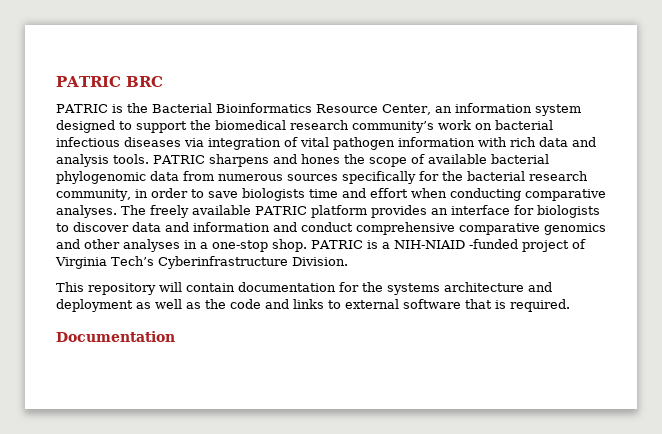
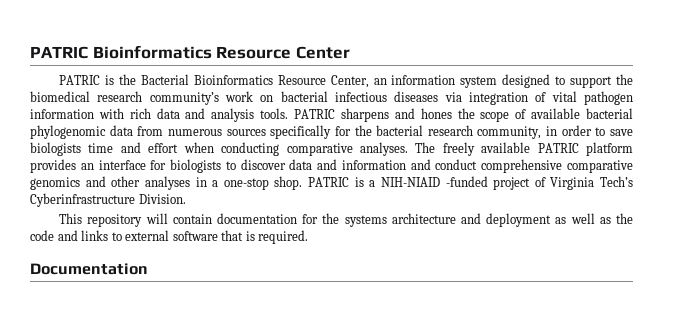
- PATRIC BRC
+ PATRIC Bioinformatics Resource Center

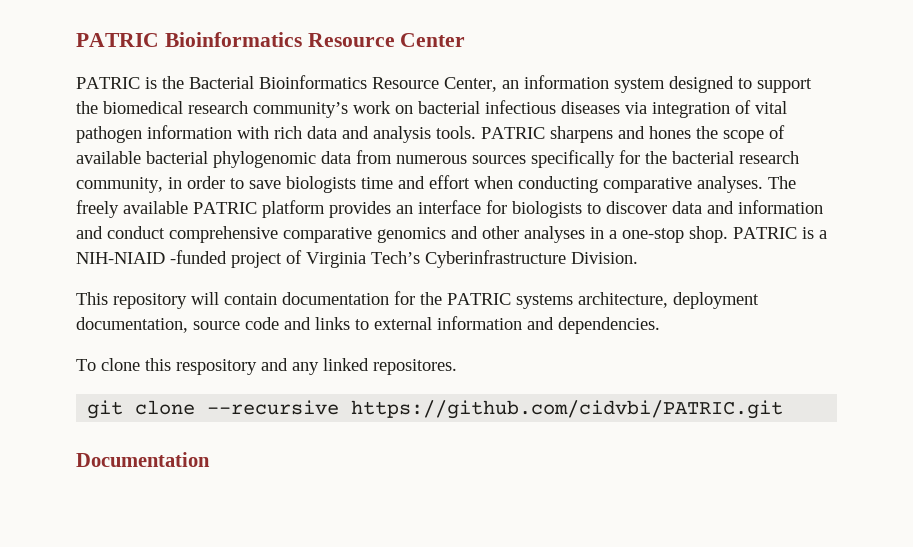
- This repository will contain documentation for the systems architecture and deployment as well as the code and links to external software that is required.
+ This repository will contain documentation for the PATRIC systems architecture, deployment documentation, source code and links to external information and dependencies.
+ To clone this respository and any linked repositores.
+ git clone --recursive https://github.com/cidvbi/PATRIC.git

